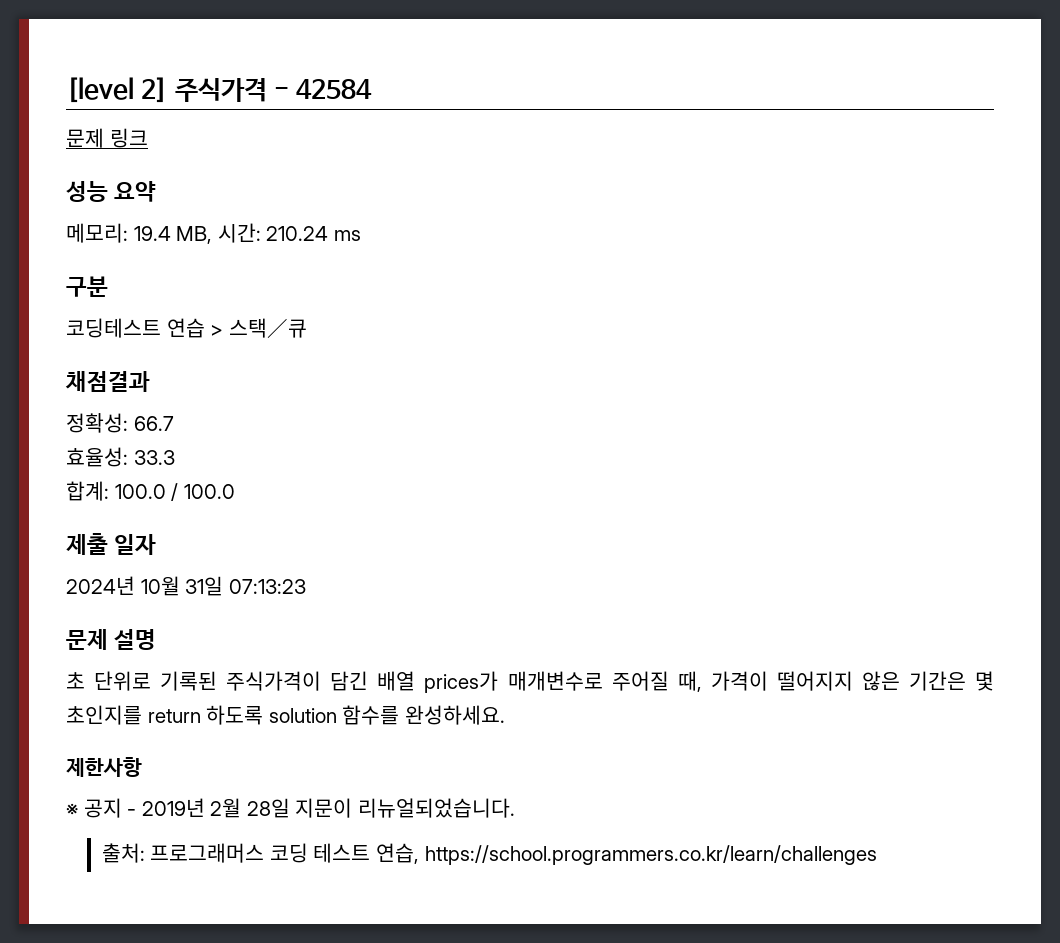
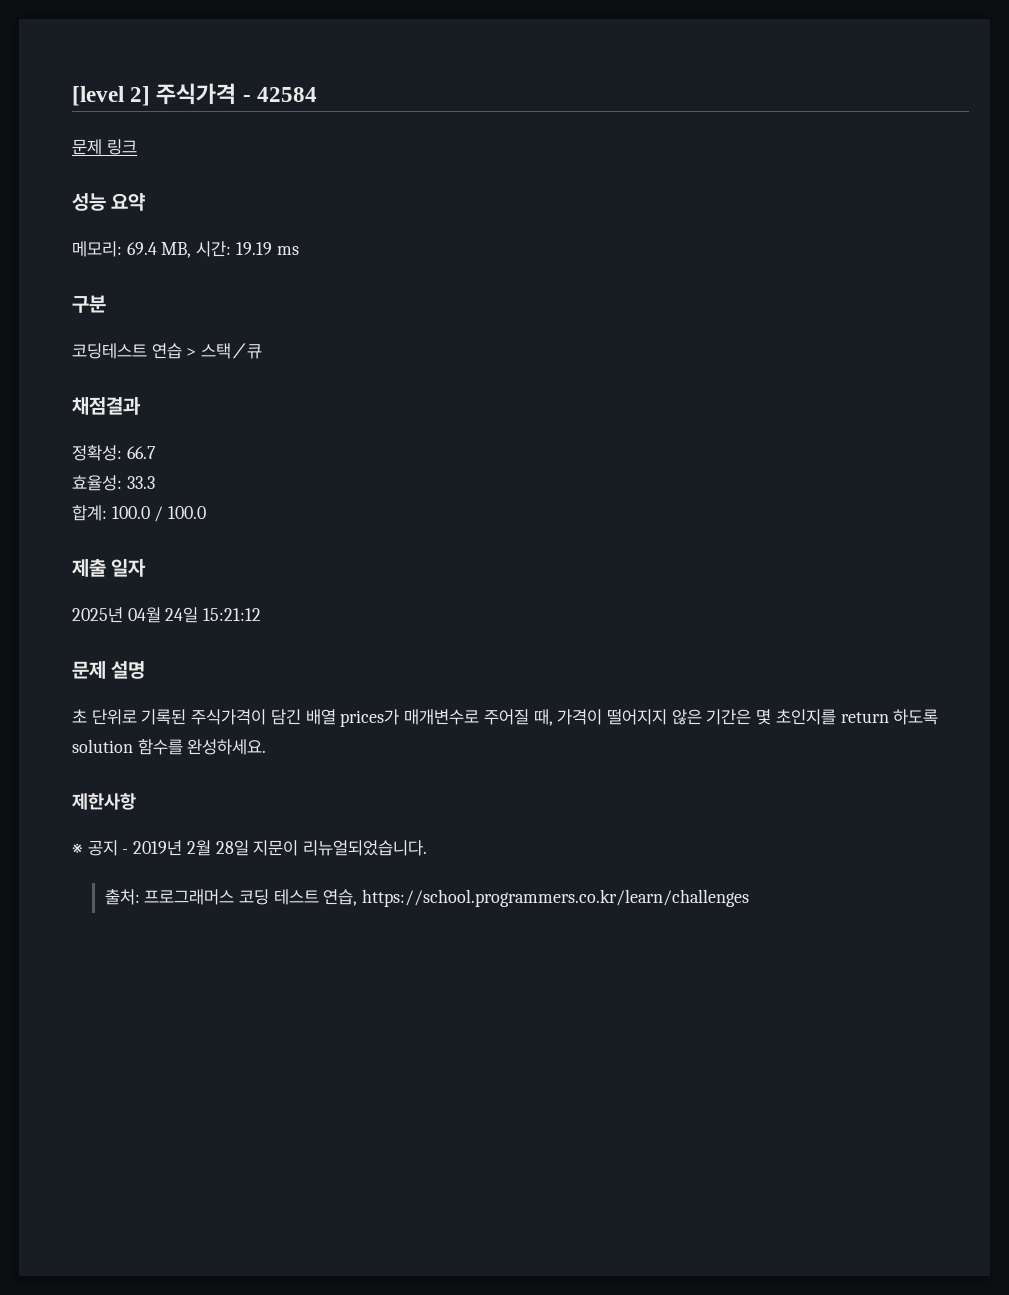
- 메모리: 19.4 MB, 시간: 210.24 ms
+ 메모리: 69.4 MB, 시간: 19.19 ms
- 2024년 10월 31일 07:13:23
+ 2025년 04월 24일 15:21:12

